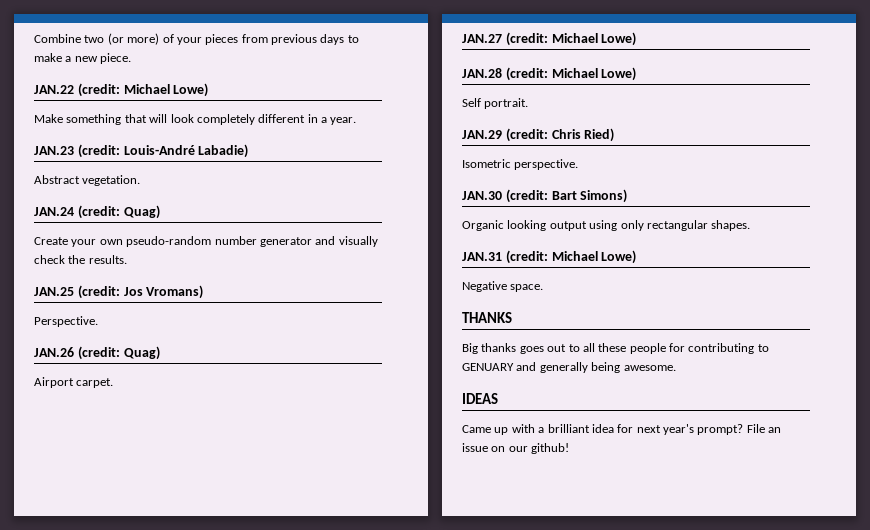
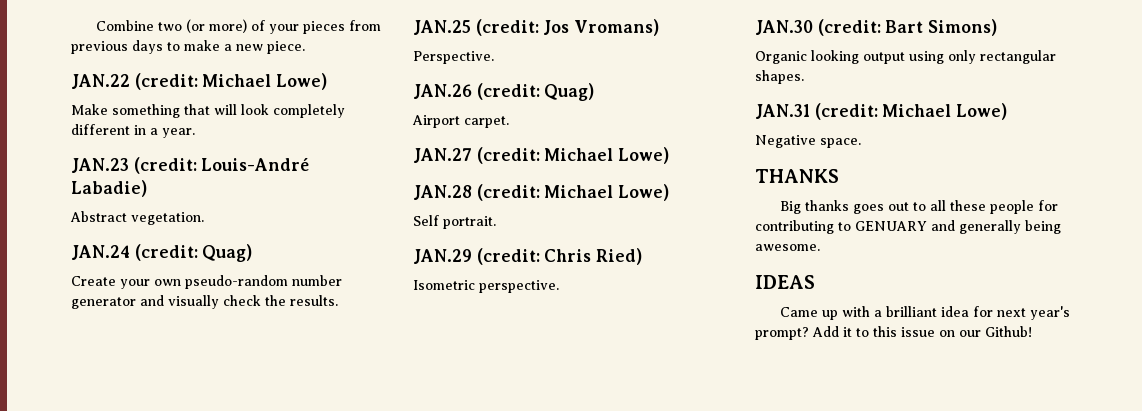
- File an issue on our github!
+ Add it to this issue on our Github!

